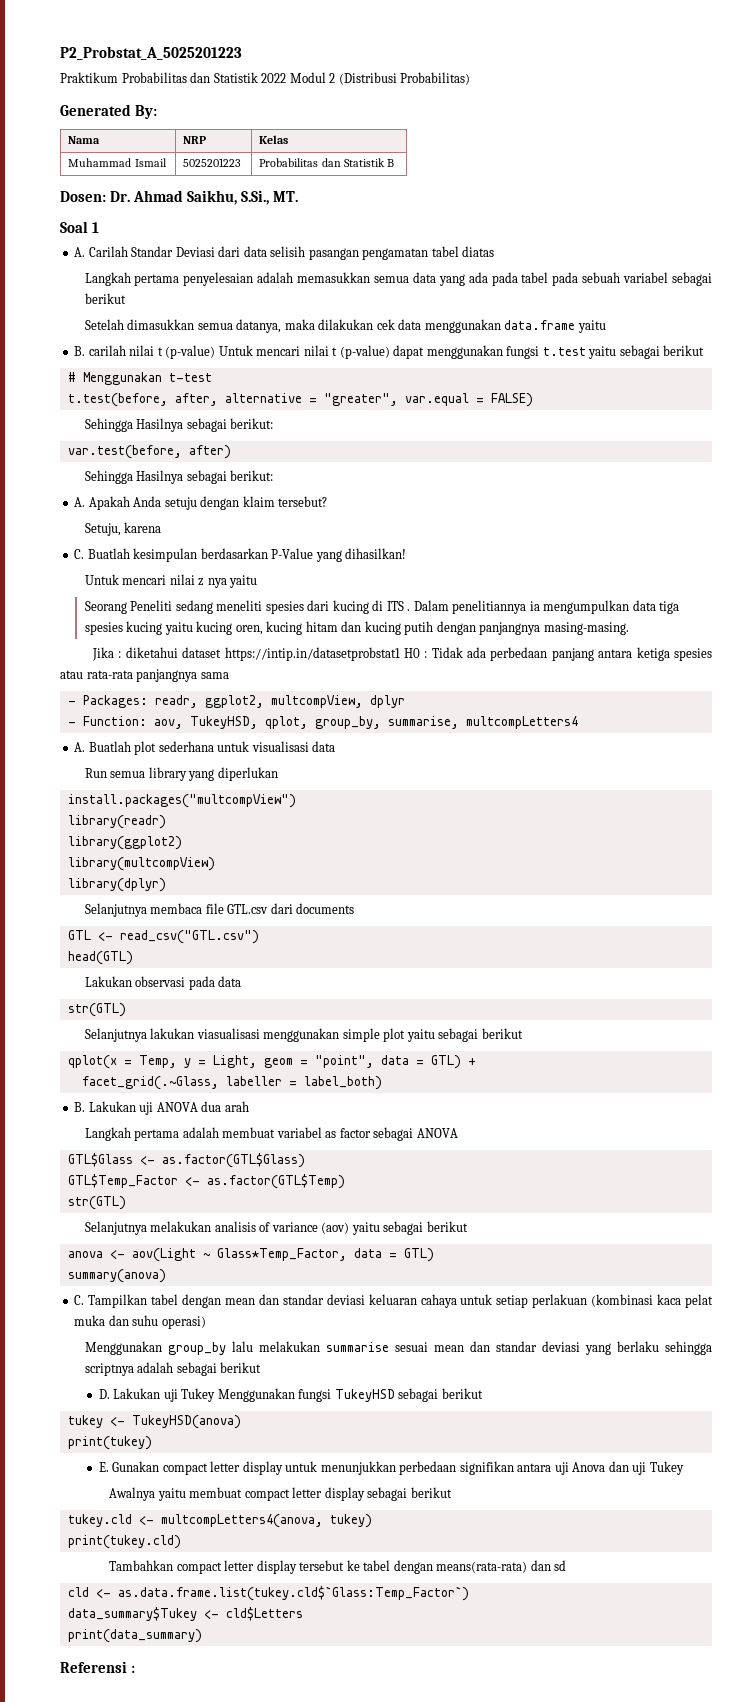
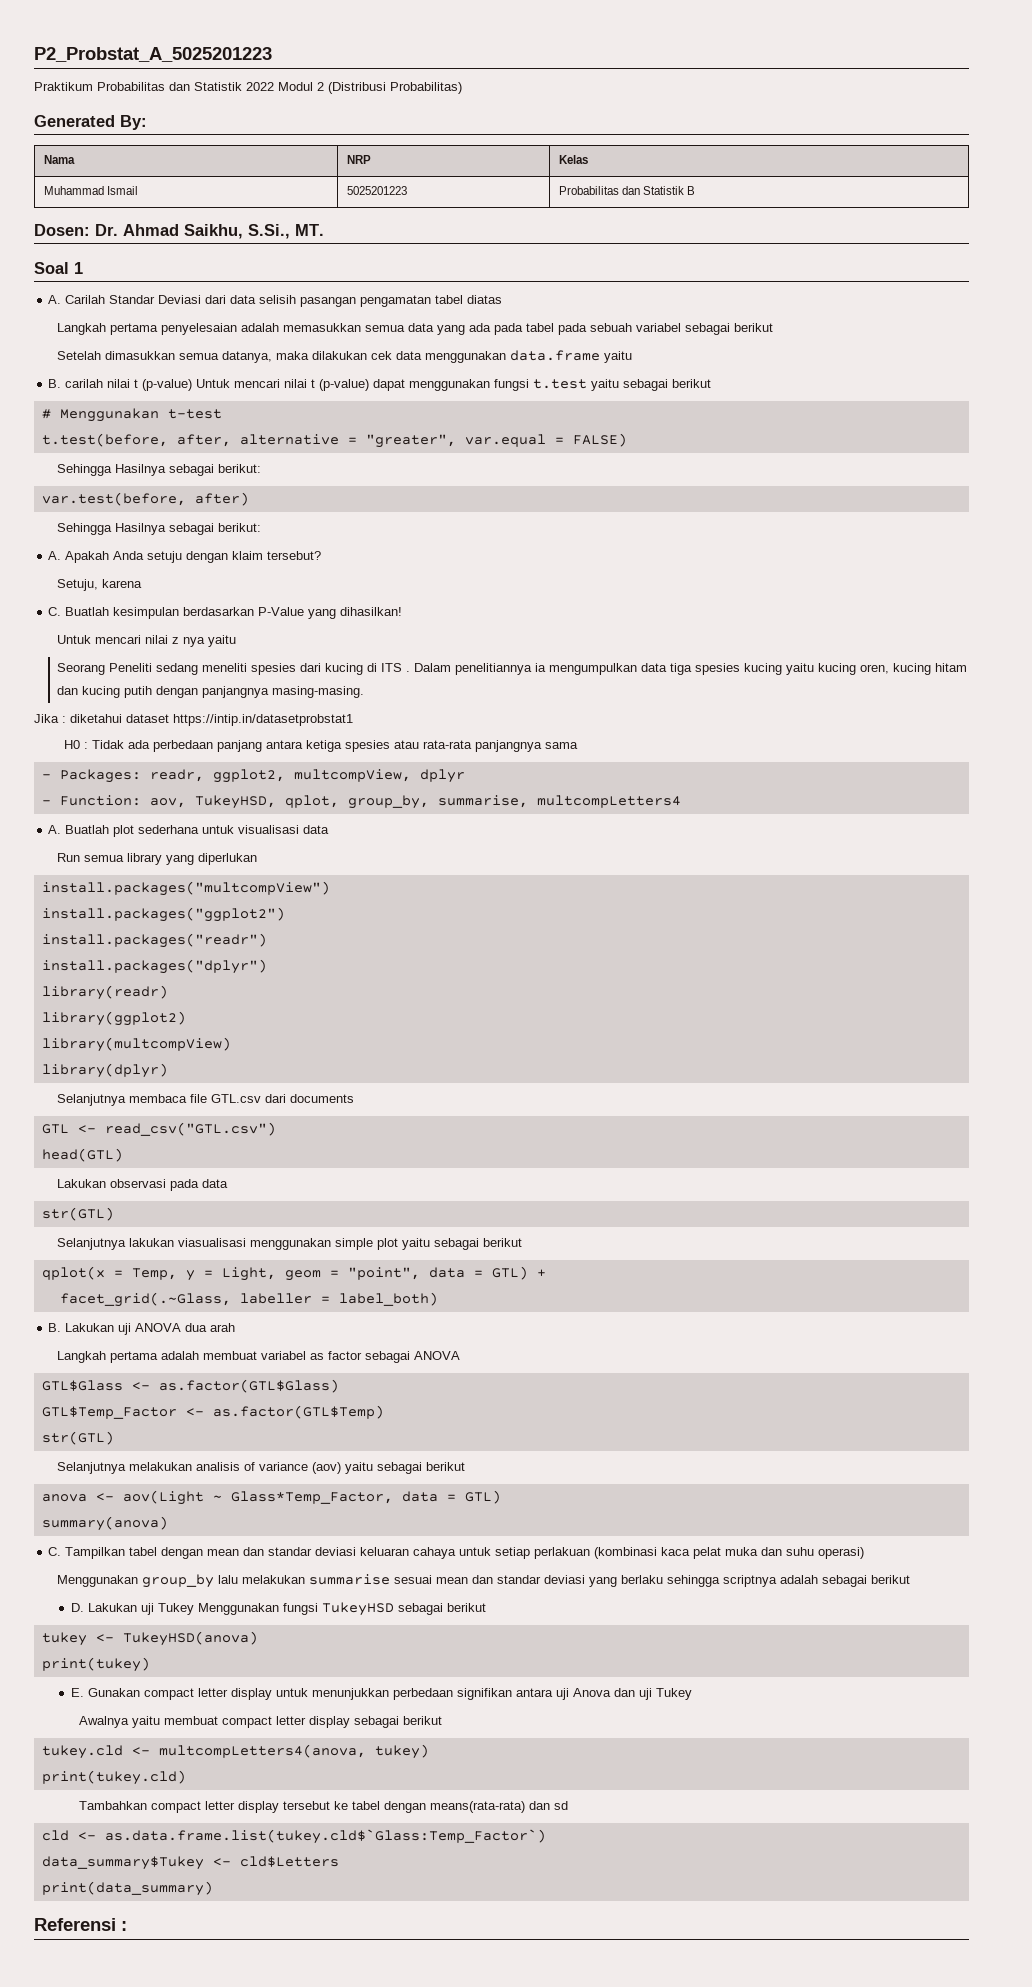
- Jika : diketahui dataset https://intip.in/datasetprobstat1 H0 : Tidak ada perbedaan panjang antara ketiga spesies atau rata-rata panjangnya sama
+ Jika : diketahui dataset https://intip.in/datasetprobstat1
+ H0 : Tidak ada perbedaan panjang antara ketiga spesies atau rata-rata panjangnya sama
+ install.packages("ggplot2")
+ install.packages("readr")
+ install.packages("dplyr")

